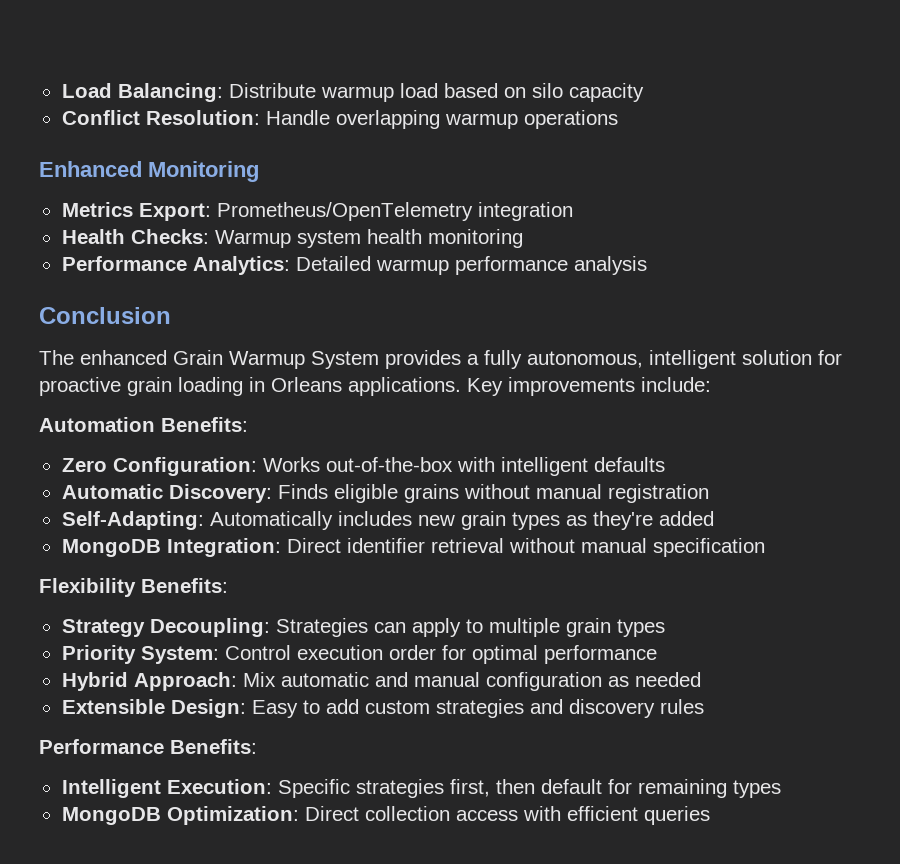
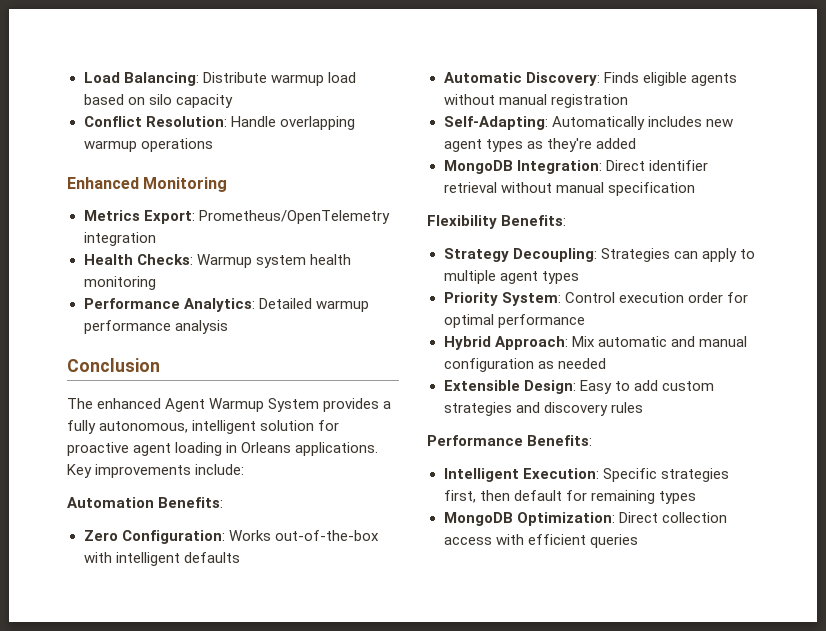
- The enhanced Grain Warmup System provides a fully autonomous, intelligent solution for proactive grain loading in Orleans applications.
+ The enhanced Agent Warmup System provides a fully autonomous, intelligent solution for proactive agent loading in Orleans applications.
- Automatic Discovery: Finds eligible grains without manual registration
+ Automatic Discovery: Finds eligible agents without manual registration
- Self-Adapting: Automatically includes new grain types as they're added
+ Self-Adapting: Automatically includes new agent types as they're added
- Strategy Decoupling: Strategies can apply to multiple grain types
+ Strategy Decoupling: Strategies can apply to multiple agent types

